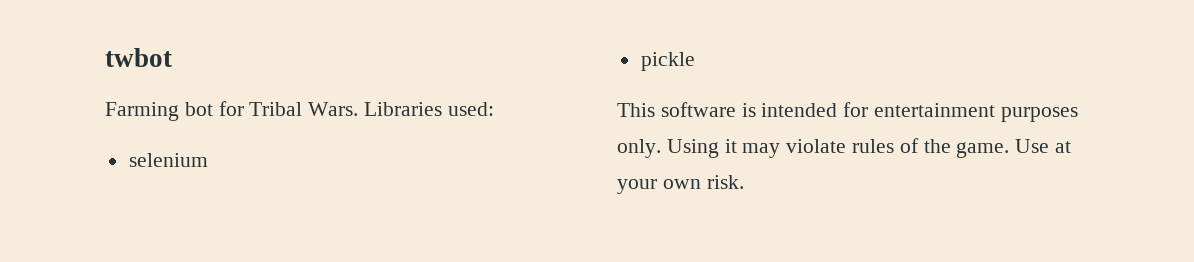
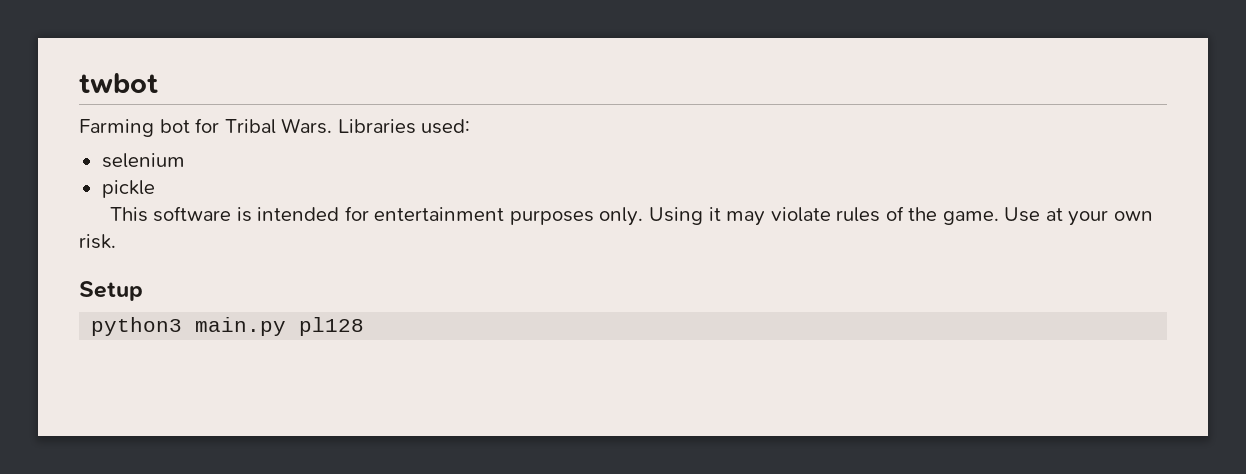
+ Setup
+ python3 main.py pl128

